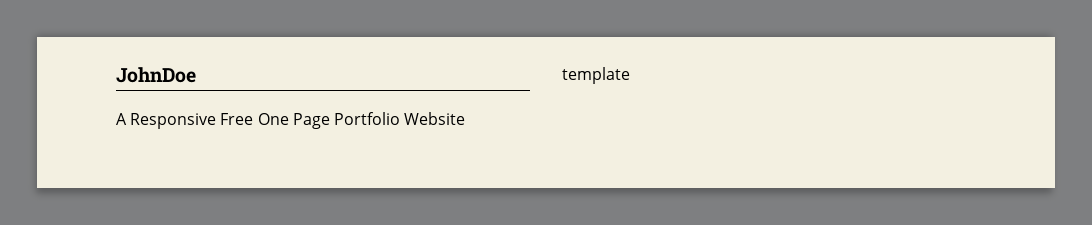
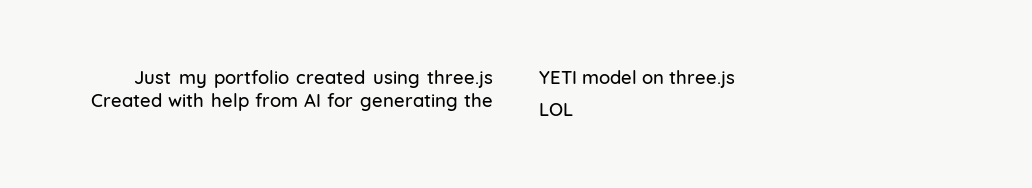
- JohnDoe
- A Responsive Free One Page Portfolio Website template
+ Just my portfolio created using three.js Created with help from AI for generating the YETI model on three.js
+ LOL

